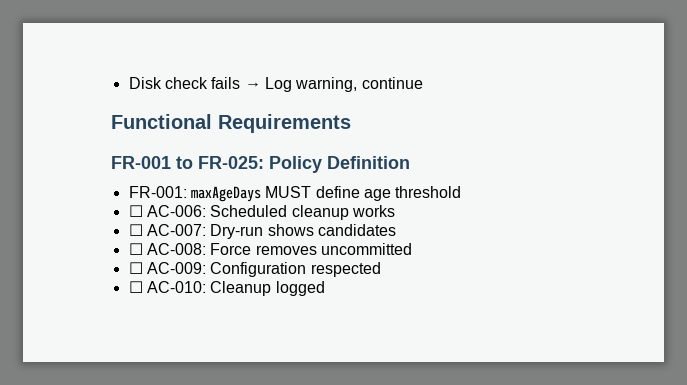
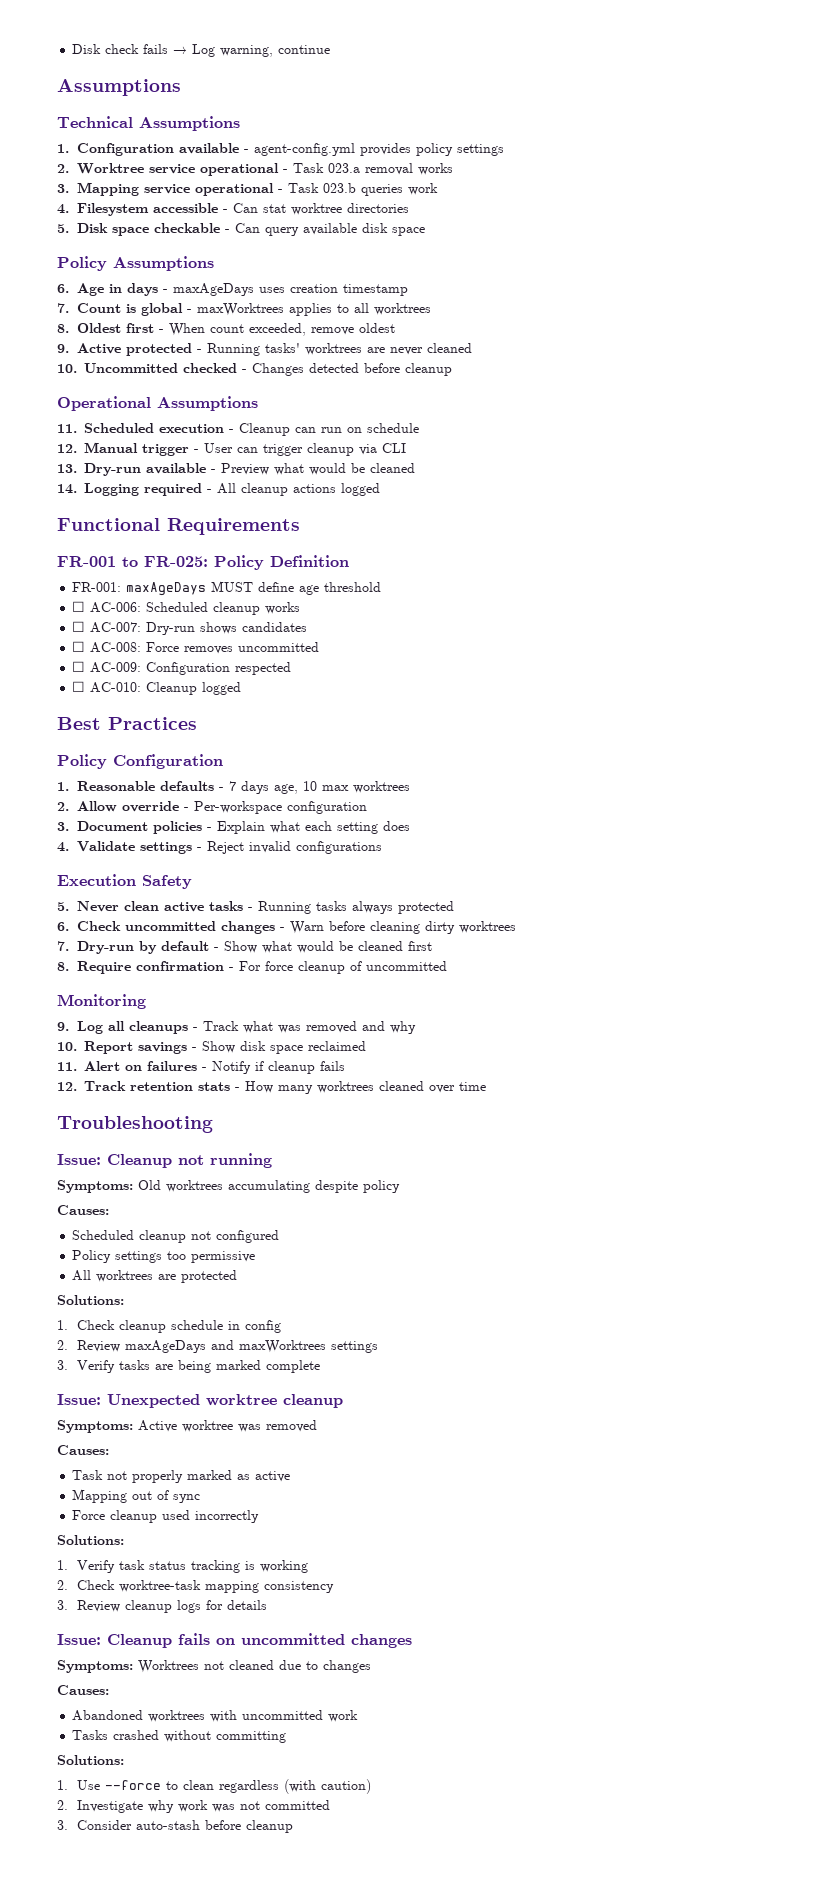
  Disk check fails → Log warning, continue
+ Assumptions
+ Technical Assumptions
+ 1. Configuration available - agent-config.yml provides policy settings
+ 2. Worktree service operational - Task 023.a removal works
+ 3. Mapping service operational - Task 023.b queries work
+ 4. Filesystem accessible - Can stat worktree directories
+ 5. Disk space checkable - Can query available disk space
+ Policy Assumptions
+ 6. Age in days - maxAgeDays uses creation timestamp
+ 7. Count is global - maxWorktrees applies to all worktrees
+ 8. Oldest first - When count exceeded, remove oldest
+ 9. Active protected - Running tasks' worktrees are never cleaned
+ 10. Uncommitted checked - Changes detected before cleanup
+ Operational Assumptions
+ 11. Scheduled execution - Cleanup can run on schedule
+ 12. Manual trigger - User can trigger cleanup via CLI
+ 13. Dry-run available - Preview what would be cleaned
+ 14. Logging required - All cleanup actions logged
+ Best Practices
+ Policy Configuration
+ 1. Reasonable defaults - 7 days age, 10 max worktrees
+ 2. Allow override - Per-workspace configuration
+ 3. Document policies - Explain what each setting does
+ 4. Validate settings - Reject invalid configurations
+ Execution Safety
+ 5. Never clean active tasks - Running tasks always protected
+ 6. Check uncommitted changes - Warn before cleaning dirty worktrees
+ 7. Dry-run by default - Show what would be cleaned first
+ 8. Require confirmation - For force cleanup of uncommitted
+ Monitoring
+ 9. Log all cleanups - Track what was removed and why
+ 10. Report savings - Show disk space reclaimed
+ 11. Alert on failures - Notify if cleanup fails
+ 12. Track retention stats - How many worktrees cleaned over time
+ Troubleshooting
+ Issue: Cleanup not running
+ Symptoms: Old worktrees accumulating despite policy
+ Causes:
+ Scheduled cleanup not configured
+ Policy settings too permissive
+ All worktrees are protected
+ Solutions:
+ 1. Check cleanup schedule in config
+ 2. Review maxAgeDays and maxWorktrees settings
+ 3. Verify tasks are being marked complete
+ Issue: Unexpected worktree cleanup
+ Symptoms: Active worktree was removed
+ Causes:
+ Task not properly marked as active
+ Mapping out of sync
+ Force cleanup used incorrectly
+ Solutions:
+ 1. Verify task status tracking is working
+ 2. Check worktree-task mapping consistency
+ 3. Review cleanup logs for details
+ Issue: Cleanup fails on uncommitted changes
+ Symptoms: Worktrees not cleaned due to changes
+ Causes:
+ Abandoned worktrees with uncommitted work
+ Tasks crashed without committing
+ Solutions:
+ 1. Use --force to clean regardless (with caution)
+ 2. Investigate why work was not committed
+ 3. Consider auto-stash before cleanup

